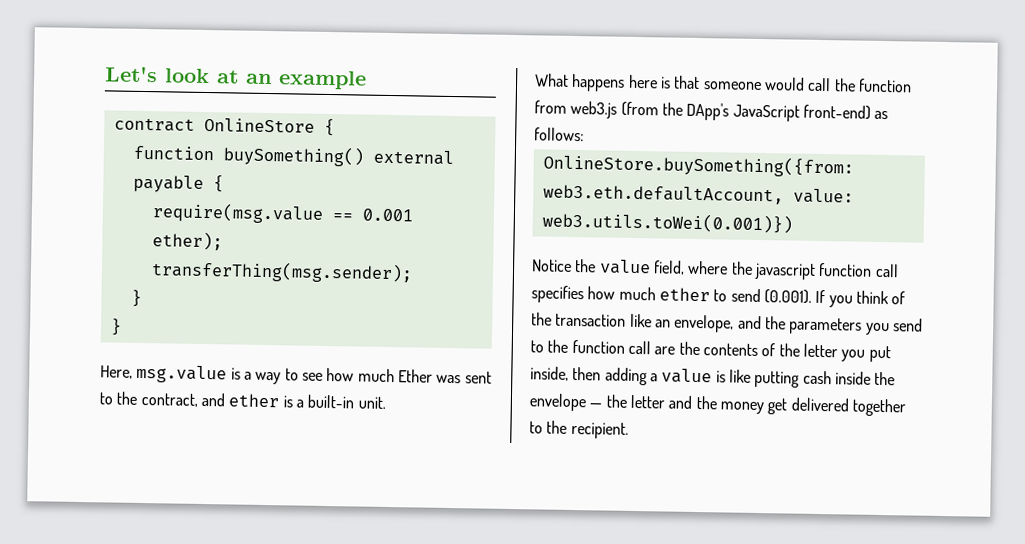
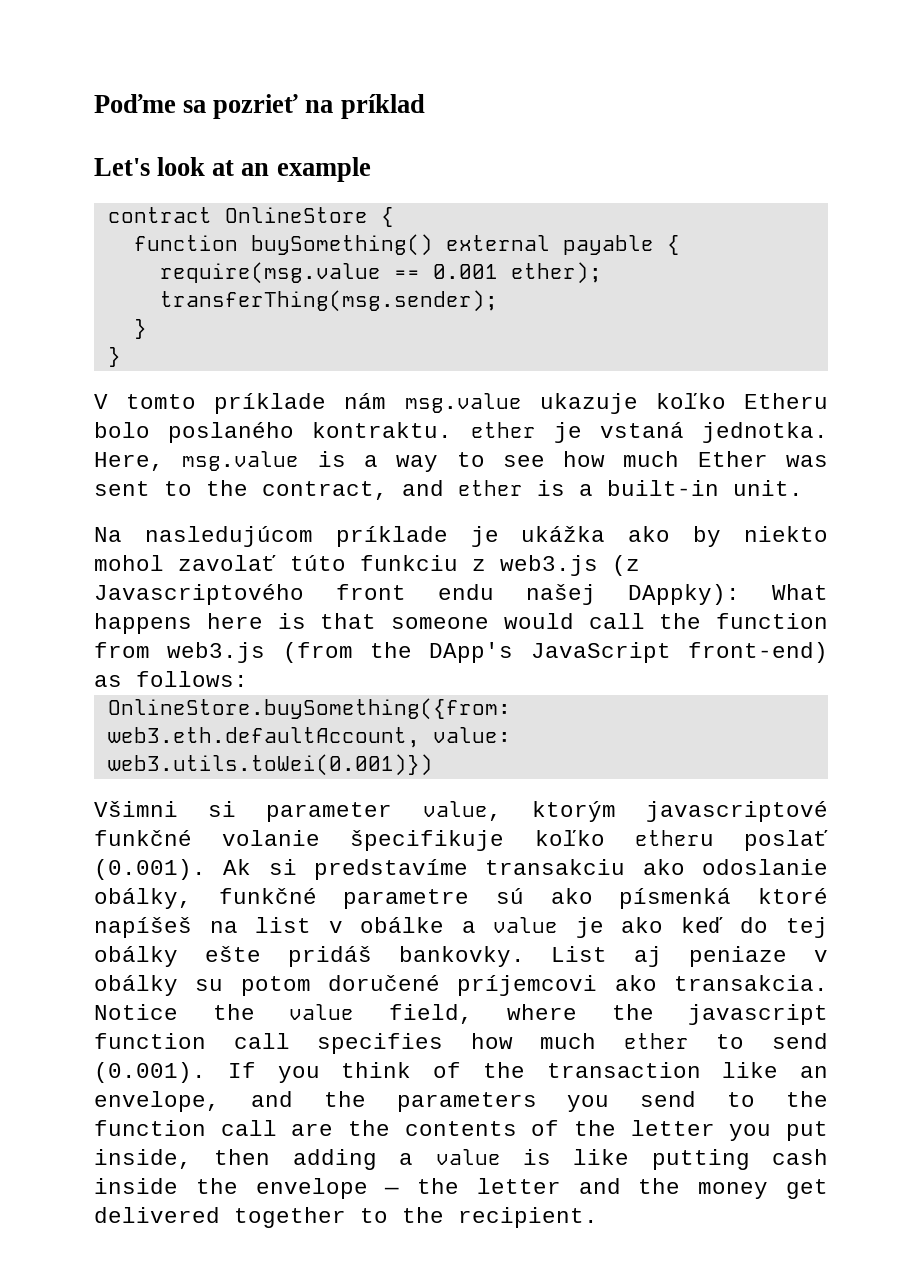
+ Poďme sa pozrieť na príklad
+ V tomto príklade nám msg.value ukazuje koľko Etheru bolo poslaného kontraktu. ether je vstaná jednotka.
- What happens here is that someone would call the function from web3.js (from the DApp's JavaScript front-end) as follows:
+ Na nasledujúcom príklade je ukážka ako by niekto mohol zavolať túto funkciu z web3.js (z Javascriptového front endu našej DAppky): What happens here is that someone would call the function from web3.js (from the DApp's JavaScript front-end) as follows:
+ Všimni si parameter value, ktorým javascriptové funkčné volanie špecifikuje koľko etheru poslať (0.001). Ak si predstavíme transakciu ako odoslanie obálky, funkčné parametre sú ako písmenká ktoré napíšeš na list v obálke a value je ako keď do tej obálky ešte pridáš bankovky. List aj peniaze v obálky su potom doručené príjemcovi ako transakcia.

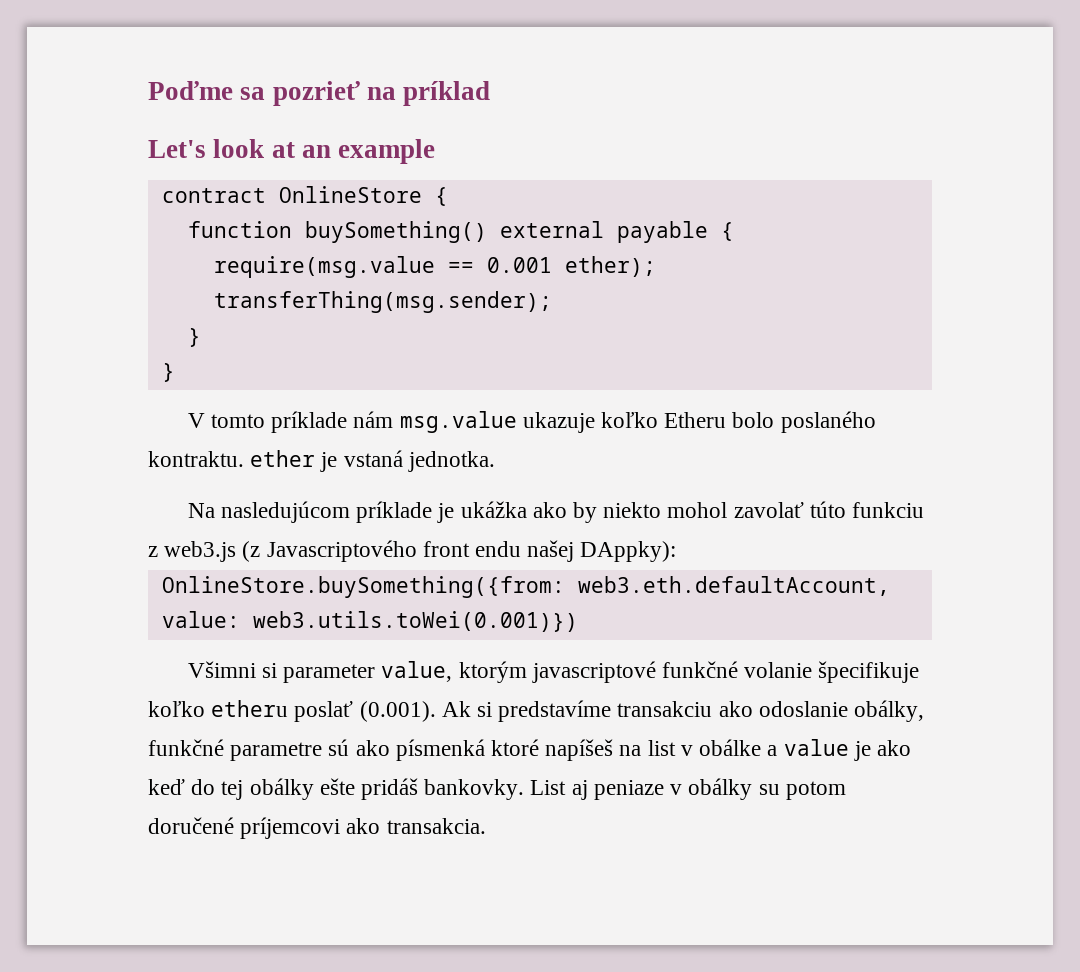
- Here, msg.value is a way to see how much Ether was sent to the contract, and ether is a built-in unit.
- Na nasledujúcom príklade je ukážka ako by niekto mohol zavolať túto funkciu z web3.js (z Javascriptového front endu našej DAppky): What happens here is that someone would call the function from web3.js (from the DApp's JavaScript front-end) as follows:
+ Na nasledujúcom príklade je ukážka ako by niekto mohol zavolať túto funkciu z web3.js (z Javascriptového front endu našej DAppky):
- Notice the value field, where the javascript function call specifies how much ether to send (0.001). If you think of the transaction like an envelope, and the parameters you send to the function call are the contents of the letter you put inside, then adding a value is like putting cash inside the envelope — the letter and the money get delivered together to the recipient.

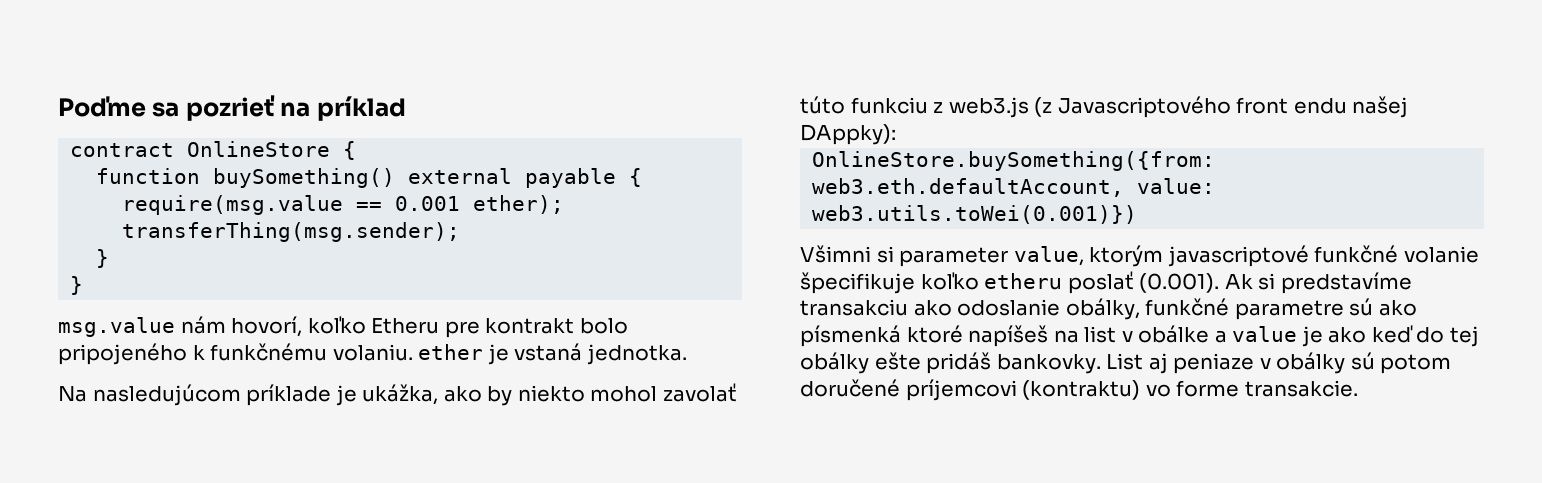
- Let's look at an example
- V tomto príklade nám msg.value ukazuje koľko Etheru bolo poslaného kontraktu. ether je vstaná jednotka.
+ msg.value nám hovorí, koľko Etheru pre kontrakt bolo pripojeného k funkčnému volaniu. ether je vstaná jednotka.
- Na nasledujúcom príklade je ukážka ako by niekto mohol zavolať túto funkciu z web3.js (z Javascriptového front endu našej DAppky):
+ Na nasledujúcom príklade je ukážka, ako by niekto mohol zavolať túto funkciu z web3.js (z Javascriptového front endu našej DAppky):
- List aj peniaze v obálky su potom doručené príjemcovi ako transakcia.
+ List aj peniaze v obálky sú potom doručené príjemcovi (kontraktu) vo forme transakcie.

